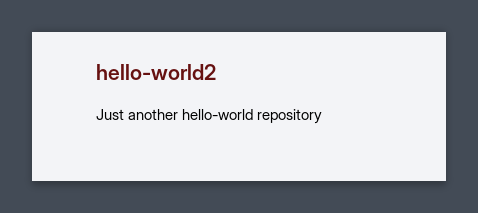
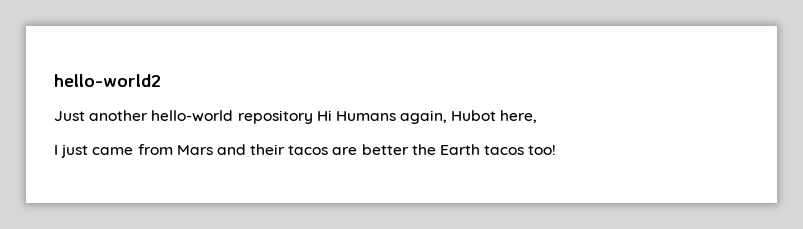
- Just another hello-world repository
+ Just another hello-world repository Hi Humans again, Hubot here,
+ I just came from Mars and their tacos are better the Earth tacos too!

